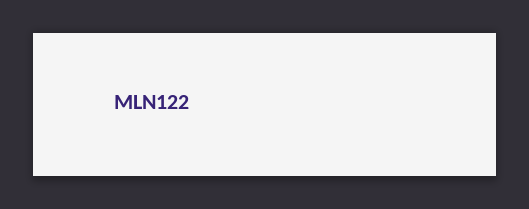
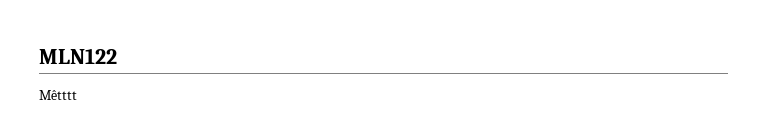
+ Mêtttt

